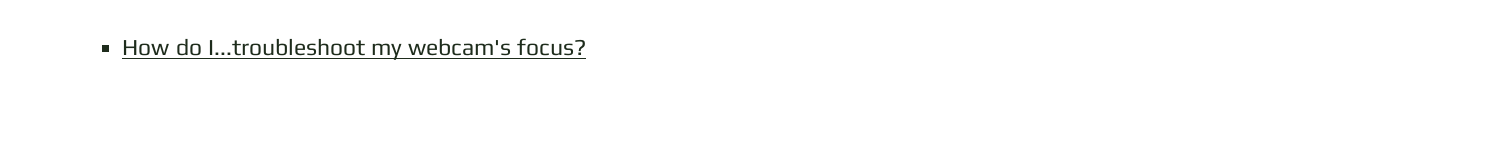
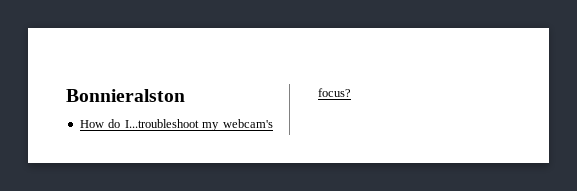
+ Bonnieralston

